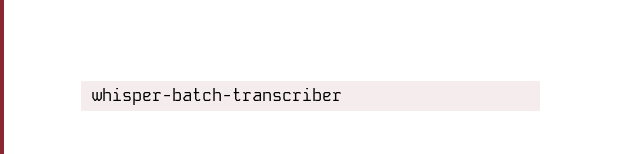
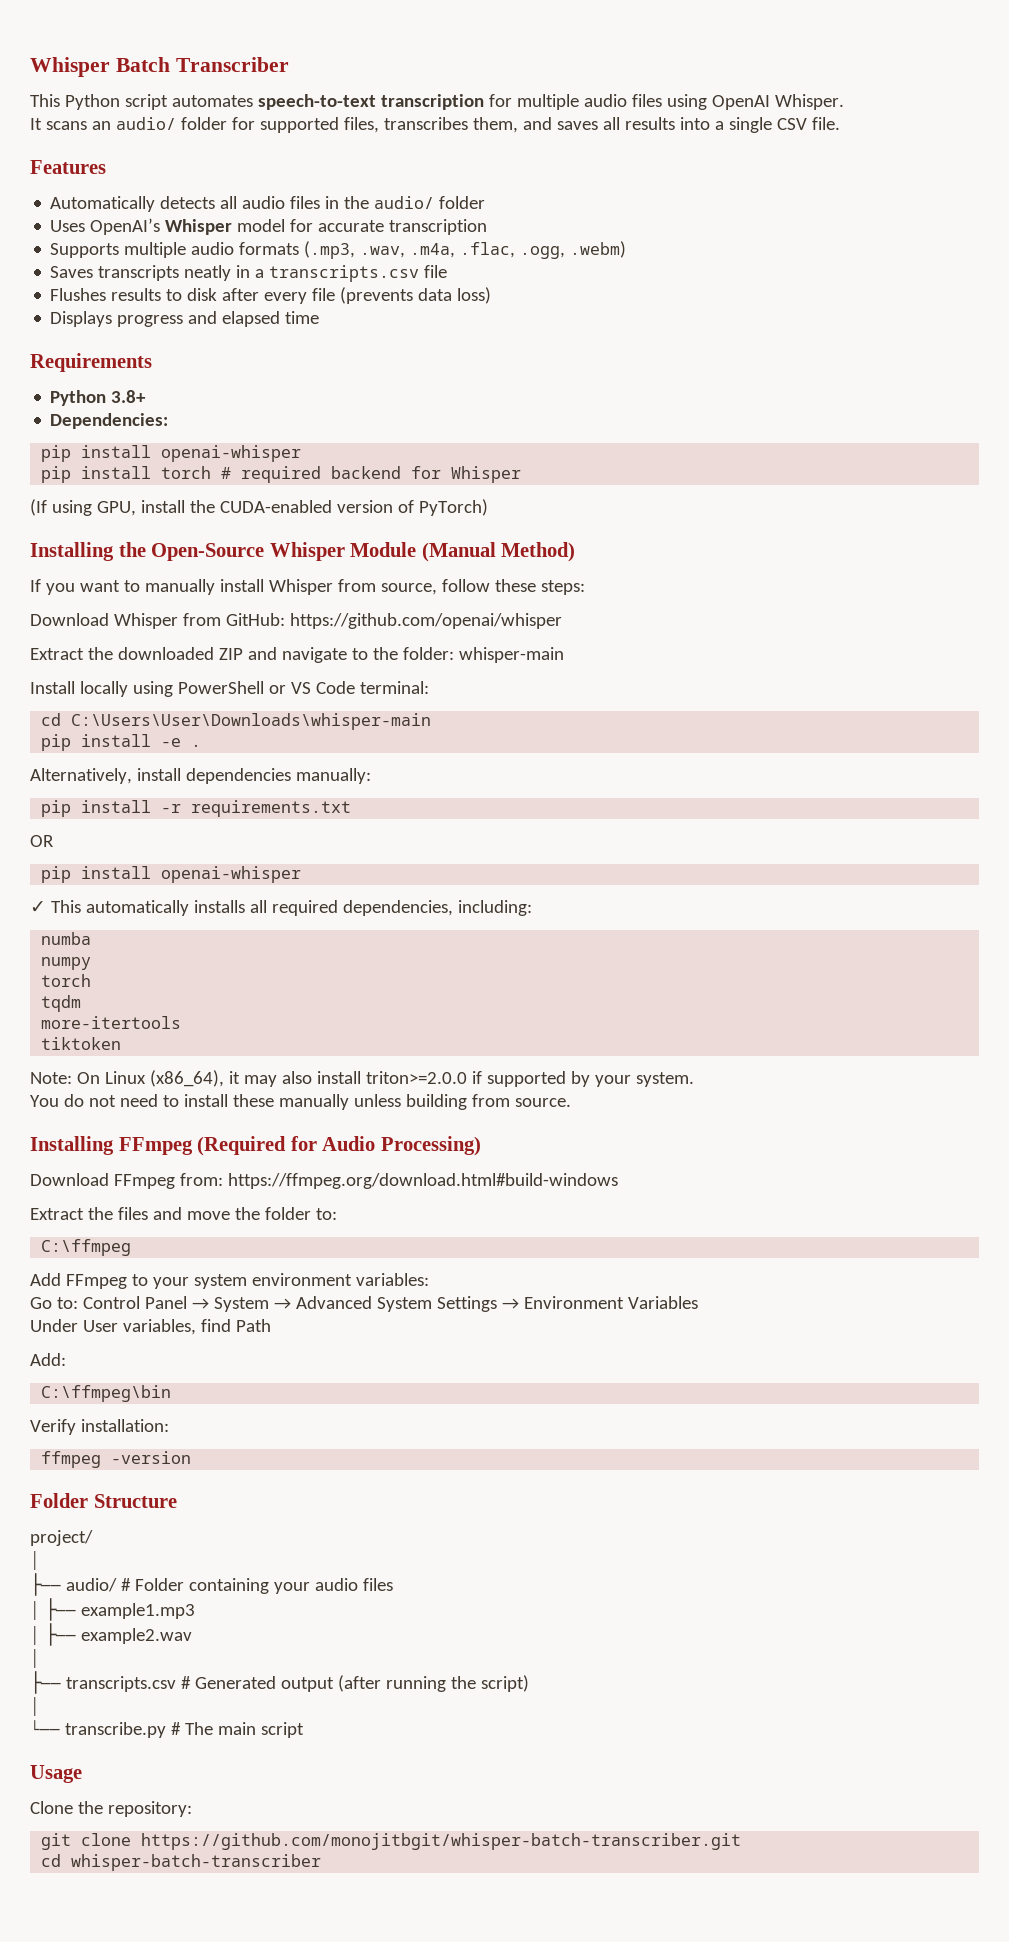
- whisper-batch-transcriber
+ Whisper Batch Transcriber
+ This Python script automates speech-to-text transcription for multiple audio files using OpenAI Whisper.
+ It scans an audio/ folder for supported files, transcribes them, and saves all results into a single CSV file.
+ Features
+ Automatically detects all audio files in the audio/ folder
+ Uses OpenAI’s Whisper model for accurate transcription
+ Supports multiple audio formats (.mp3, .wav, .m4a, .flac, .ogg, .webm)
+ Saves transcripts neatly in a transcripts.csv file
+ Flushes results to disk after every file (prevents data loss)
+ Displays progress and elapsed time
+ Requirements
+ Python 3.8+
+ Dependencies:
+ pip install openai-whisper
+ pip install torch # required backend for Whisper
+ (If using GPU, install the CUDA-enabled version of PyTorch)
+ Installing the Open-Source Whisper Module (Manual Method)
+ If you want to manually install Whisper from source, follow these steps:
+ Download Whisper from GitHub: https://github.com/openai/whisper
+ Extract the downloaded ZIP and navigate to the folder: whisper-main
+ Install locally using PowerShell or VS Code terminal:
+ cd C:\Users\User\Downloads\whisper-main
+ pip install -e .
+ Alternatively, install dependencies manually:
+ pip install -r requirements.txt
+ OR
+ pip install openai-whisper
+ ✓ This automatically installs all required dependencies, including:
+ numba
+ numpy
+ torch
+ tqdm
+ more-itertools
+ tiktoken
+ Note: On Linux (x86_64), it may also install triton>=2.0.0 if supported by your system.
+ You do not need to install these manually unless building from source.
+ Installing FFmpeg (Required for Audio Processing)
+ Download FFmpeg from: https://ffmpeg.org/download.html#build-windows
+ Extract the files and move the folder to:
+ C:\ffmpeg
+ Add FFmpeg to your system environment variables:
+ Go to: Control Panel → System → Advanced System Settings → Environment Variables
+ Under User variables, find Path
+ Add:
+ C:\ffmpeg\bin
+ Verify installation:
+ ffmpeg -version
+ Folder Structure
+ project/
+ │
+ ├── audio/ # Folder containing your audio files
+ │ ├── example1.mp3
+ │ ├── example2.wav
+ │
+ ├── transcripts.csv # Generated output (after running the script)
+ │
+ └── transcribe.py # The main script
+ Usage
+ Clone the repository:
+ git clone https://github.com/monojitbgit/whisper-batch-transcriber.git
+ cd whisper-batch-transcriber

